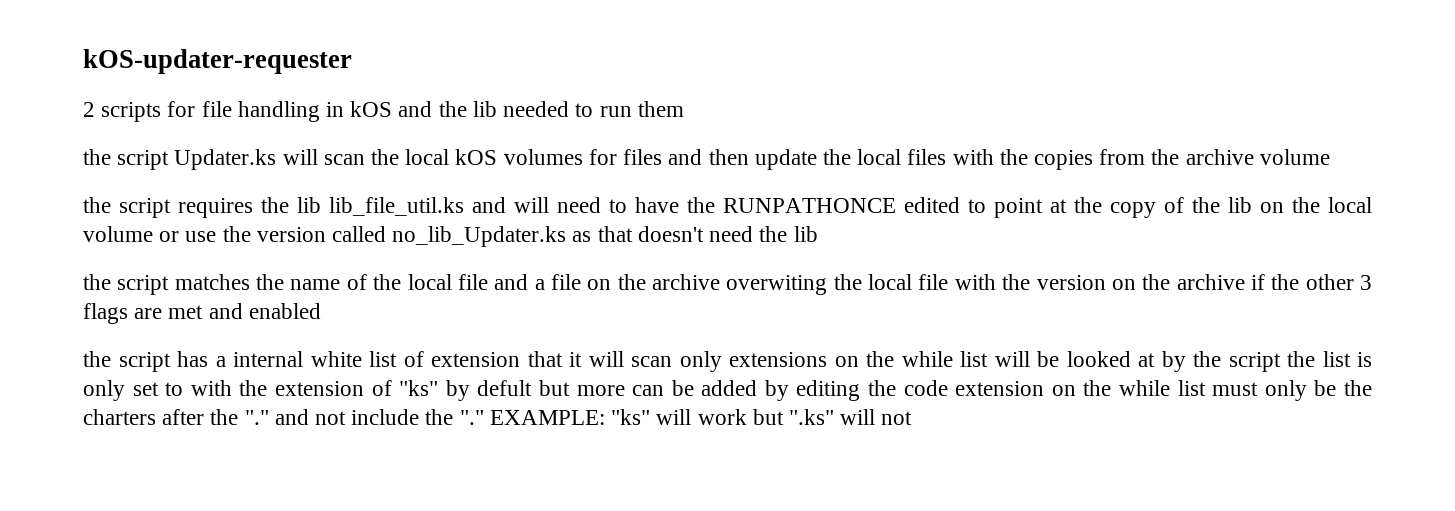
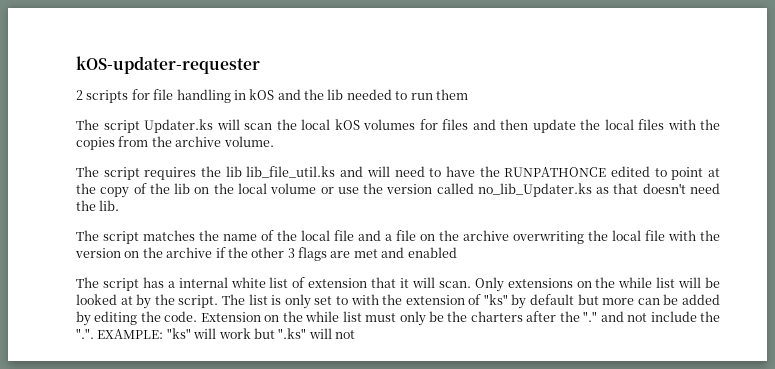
- the script Updater.ks will scan the local kOS volumes for files and then update the local files with the copies from the archive volume
- the script requires the lib lib_file_util.ks and will need to have the RUNPATHONCE edited to point at the copy of the lib on the local volume or use the version called no_lib_Updater.ks as that doesn't need the lib
- the script matches the name of the local file and a file on the archive overwiting the local file with the version on the archive if the other 3 flags are met and enabled
+ The script Updater.ks will scan the local kOS volumes for files and then update the local files with the copies from the archive volume.
+ The script requires the lib lib_file_util.ks and will need to have the RUNPATHONCE edited to point at the copy of the lib on the local volume or use the version called no_lib_Updater.ks as that doesn't need the lib.
+ The script matches the name of the local file and a file on the archive overwriting the local file with the version on the archive if the other 3 flags are met and enabled
- the script has a internal white list of extension that it will scan only extensions on the while list will be looked at by the script the list is only set to with the extension of "ks" by defult but more can be added by editing the code extension on the while list must only be the charters after the "." and not include the "." EXAMPLE:
+ The script has a internal white list of extension that it will scan. Only extensions on the while list will be looked at by the script. The list is only set to with the extension of "ks" by default but more can be added by editing the code. Extension on the while list must only be the charters after the "." and not include the ".". EXAMPLE:

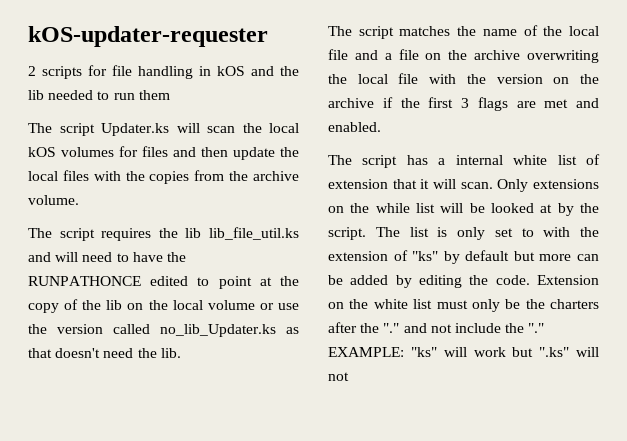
- The script matches the name of the local file and a file on the archive overwriting the local file with the version on the archive if the other 3 flags are met and enabled
+ The script matches the name of the local file and a file on the archive overwriting the local file with the version on the archive if the first 3 flags are met and enabled.
- Extension on the while list must only be the charters after the "." and not include the ".". EXAMPLE: "ks" will work but ".ks" will not
+ Extension on the white list must only be the charters after the "." and not include the "." EXAMPLE: "ks" will work but ".ks" will not

